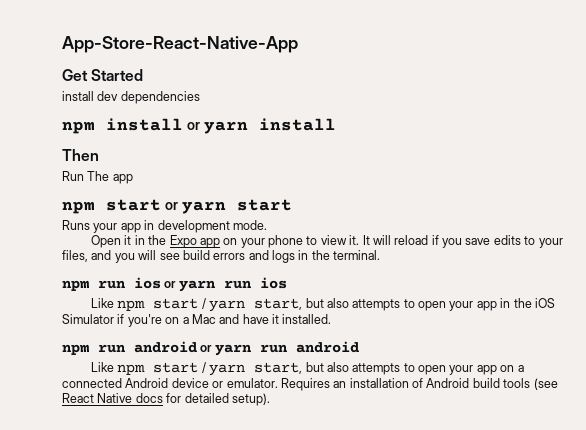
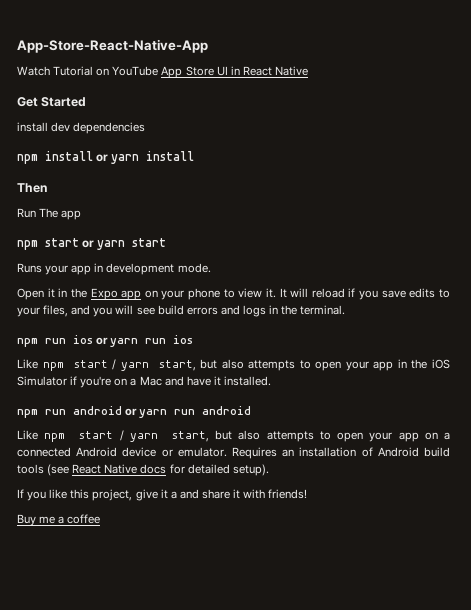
+ Watch Tutorial on YouTube App Store UI in React Native
+ If you like this project, give it a and share it with friends!
+ Buy me a coffee

